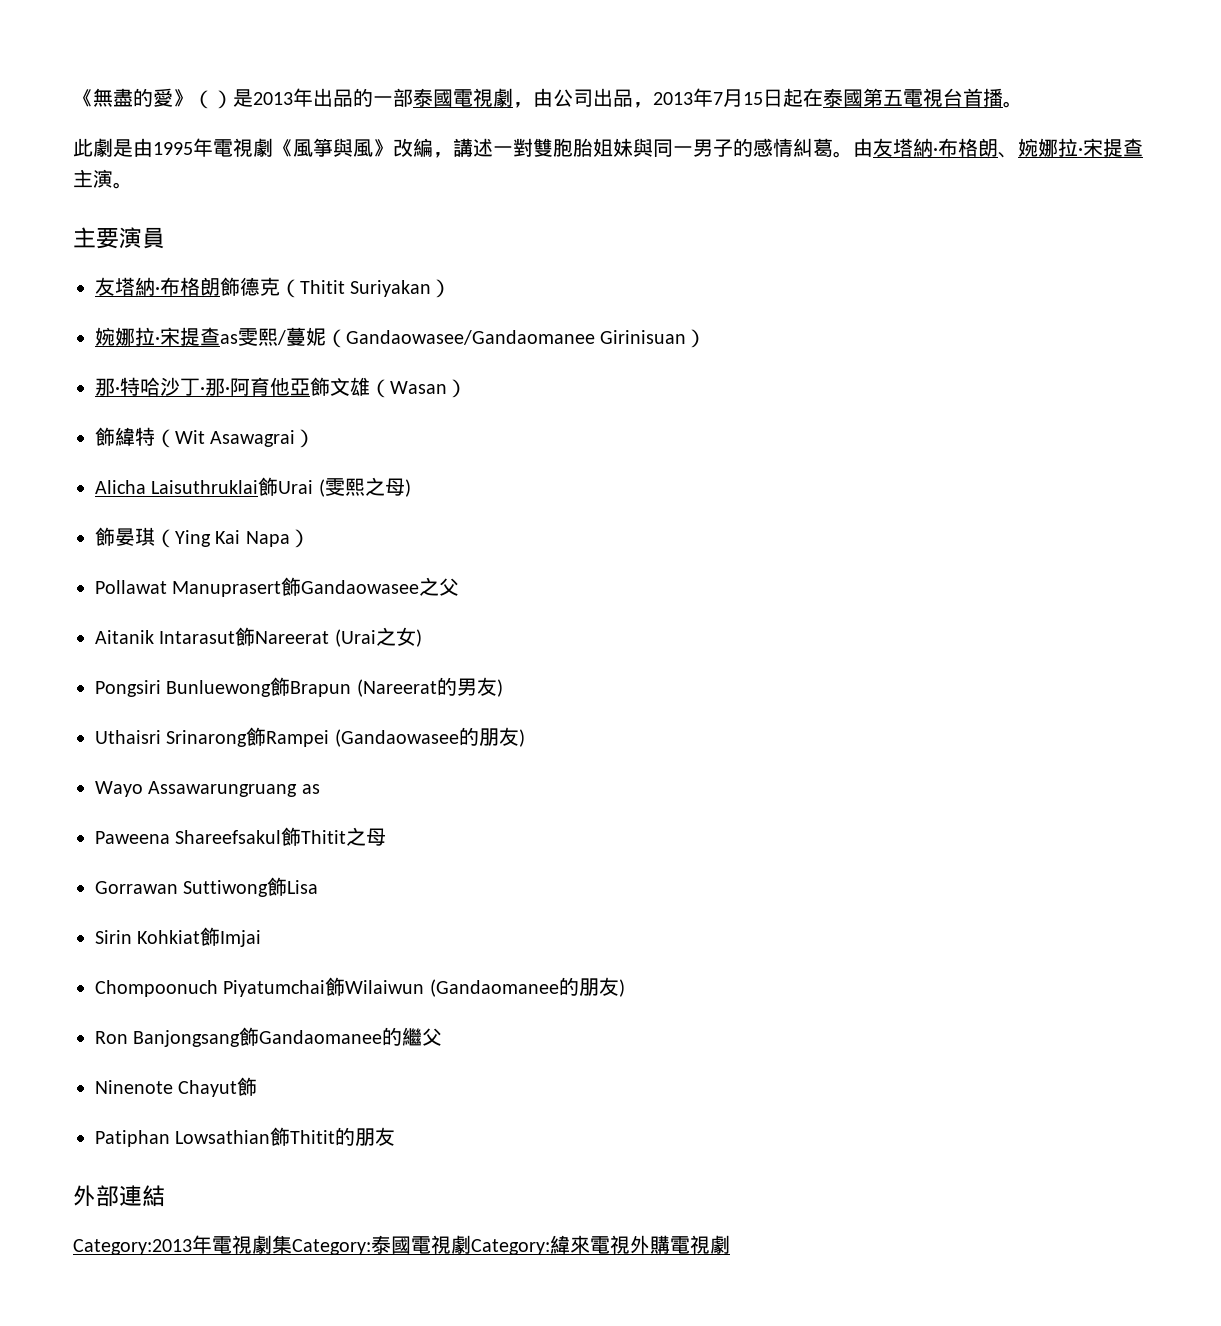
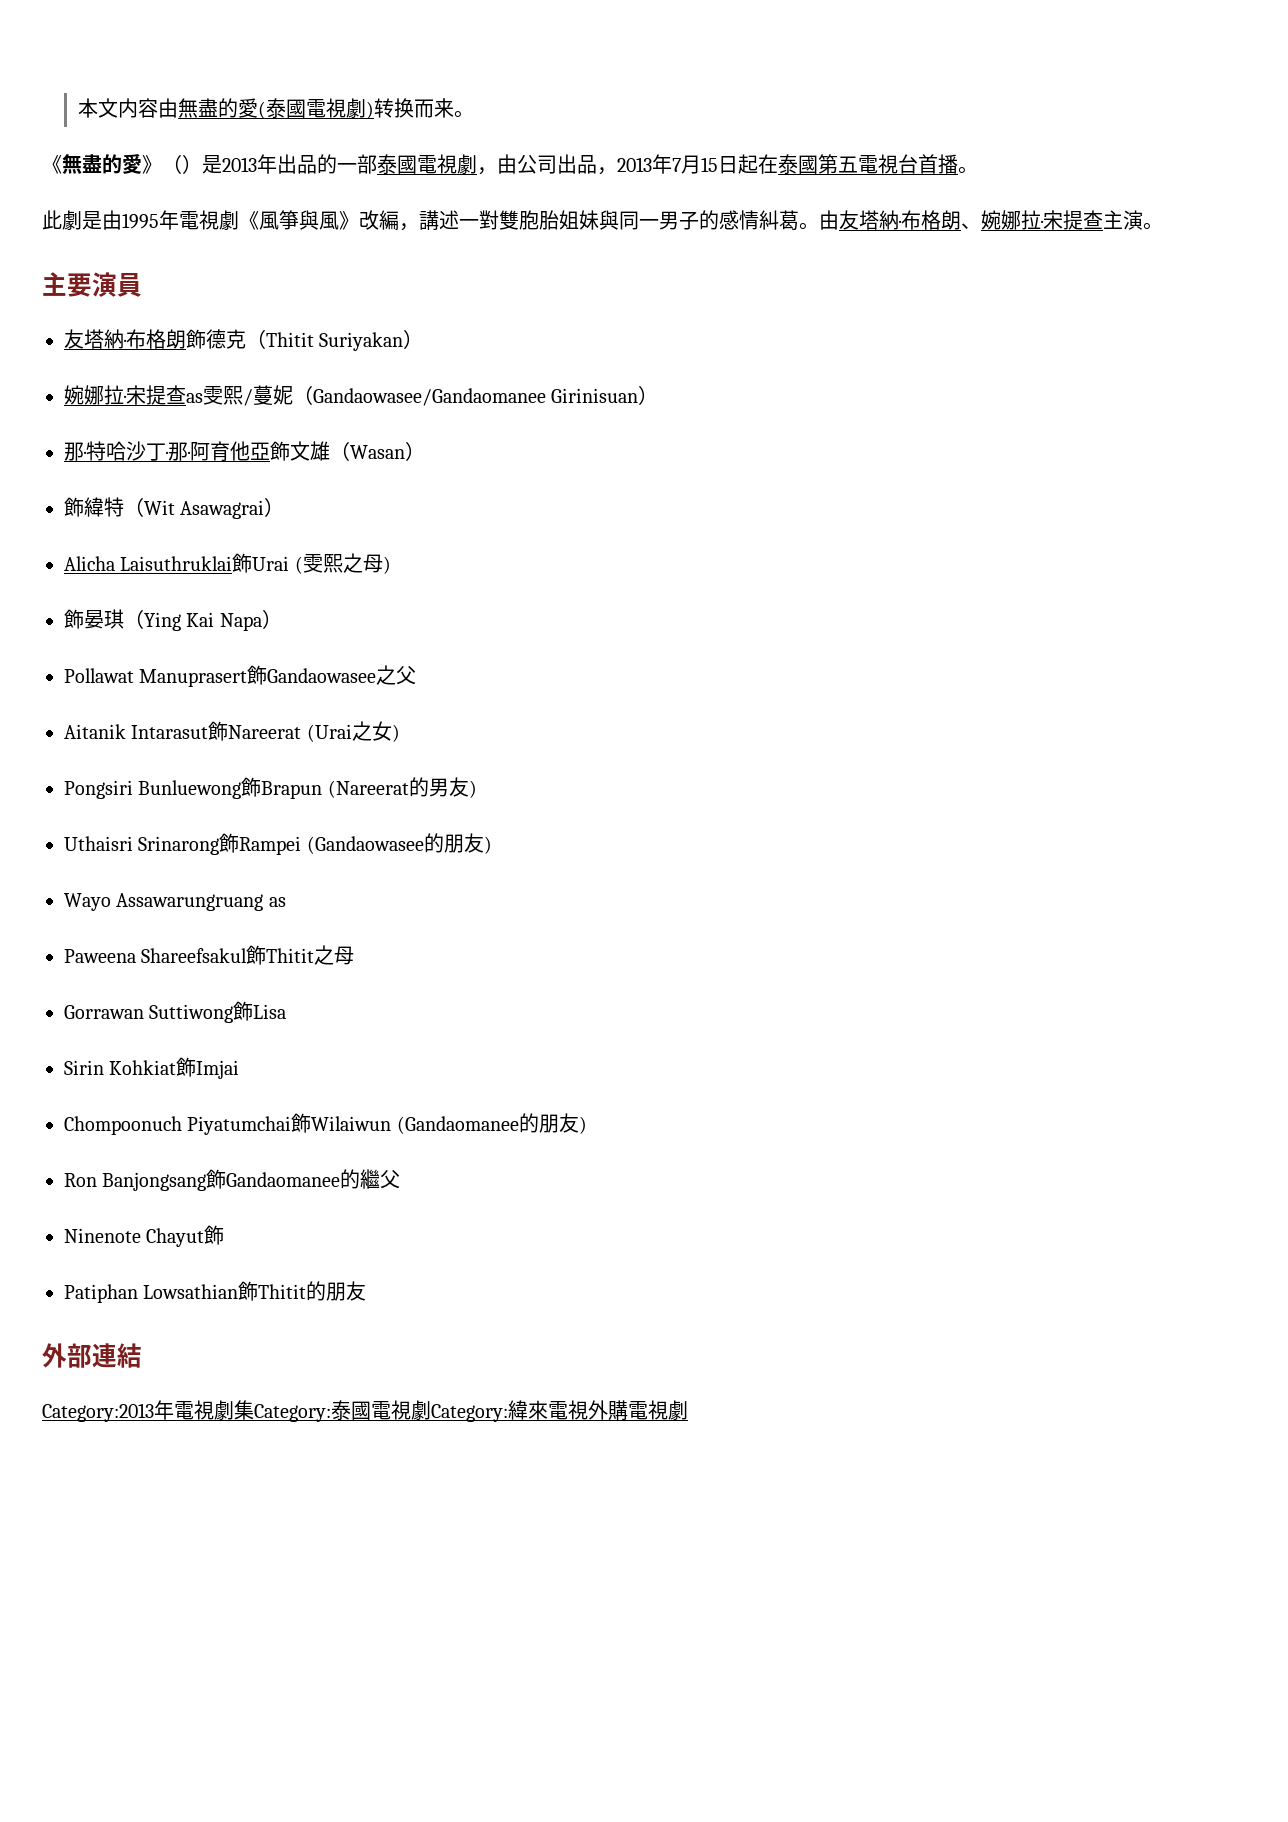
+ 本文内容由無盡的愛(泰國電視劇)转换而来。

